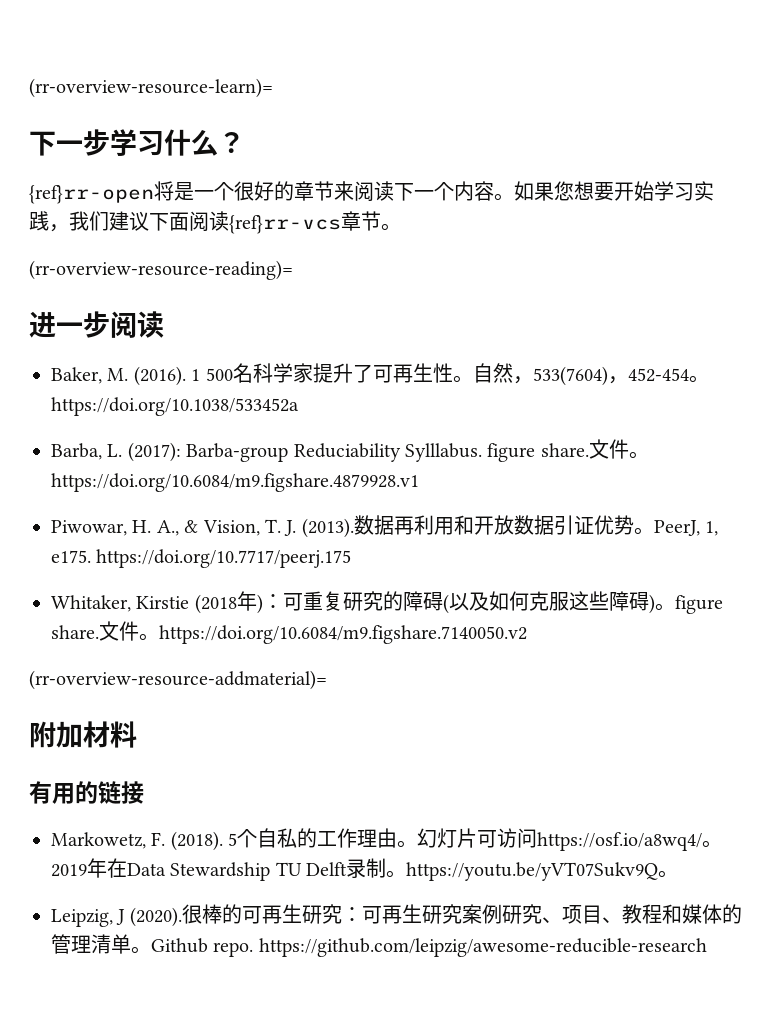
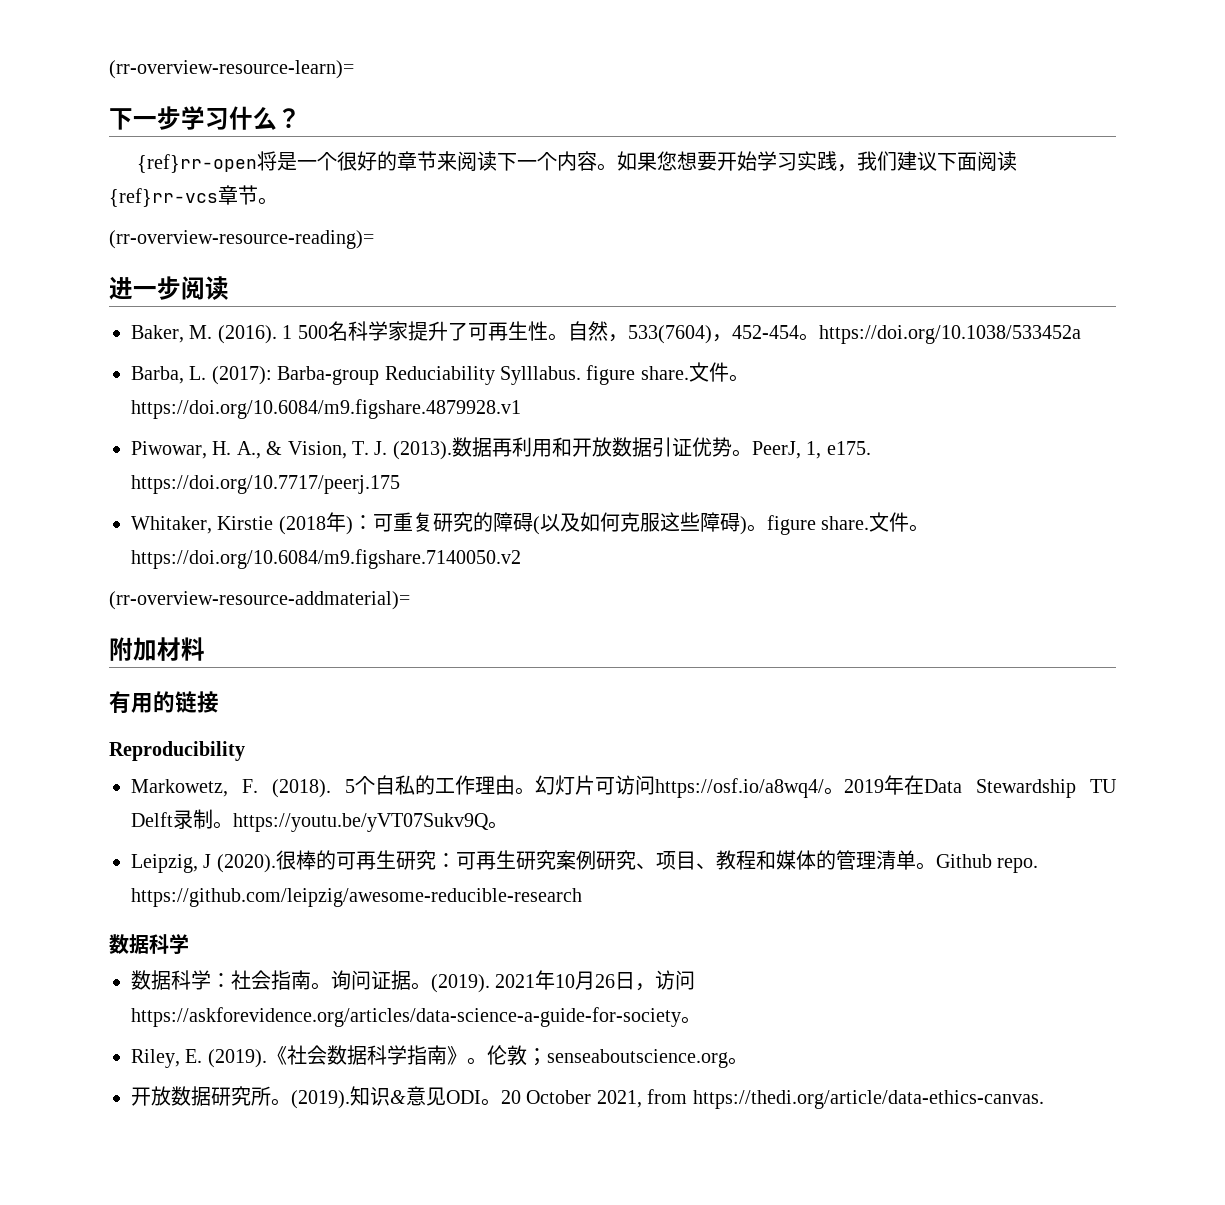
+ Reproducibility
  Github repo. https://github.com/leipzig/awesome-reducible-research
+ 数据科学
+ 数据科学：社会指南。询问证据。(2019). 2021年10月26日，访问https://askforevidence.org/articles/data-science-a-guide-for-society。
+ Riley, E. (2019).《社会数据科学指南》。伦敦；senseaboutscience.org。
+ 开放数据研究所。(2019).知识&意见ODI。20 October 2021, from https://thedi.org/article/data-ethics-canvas.

